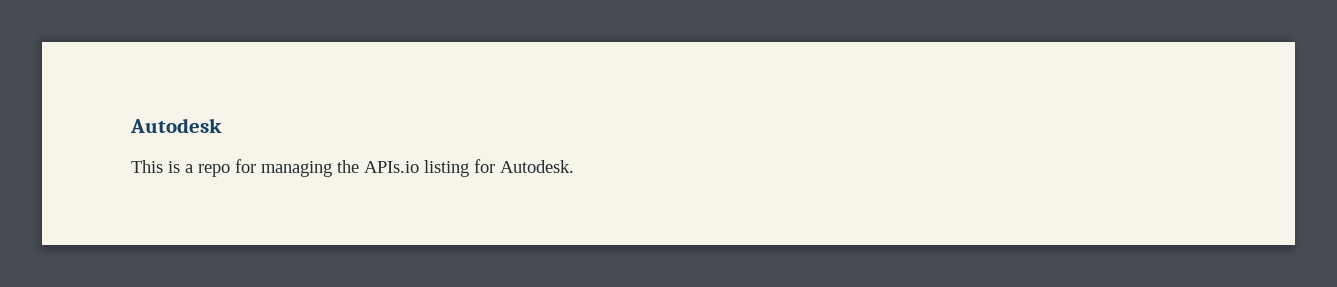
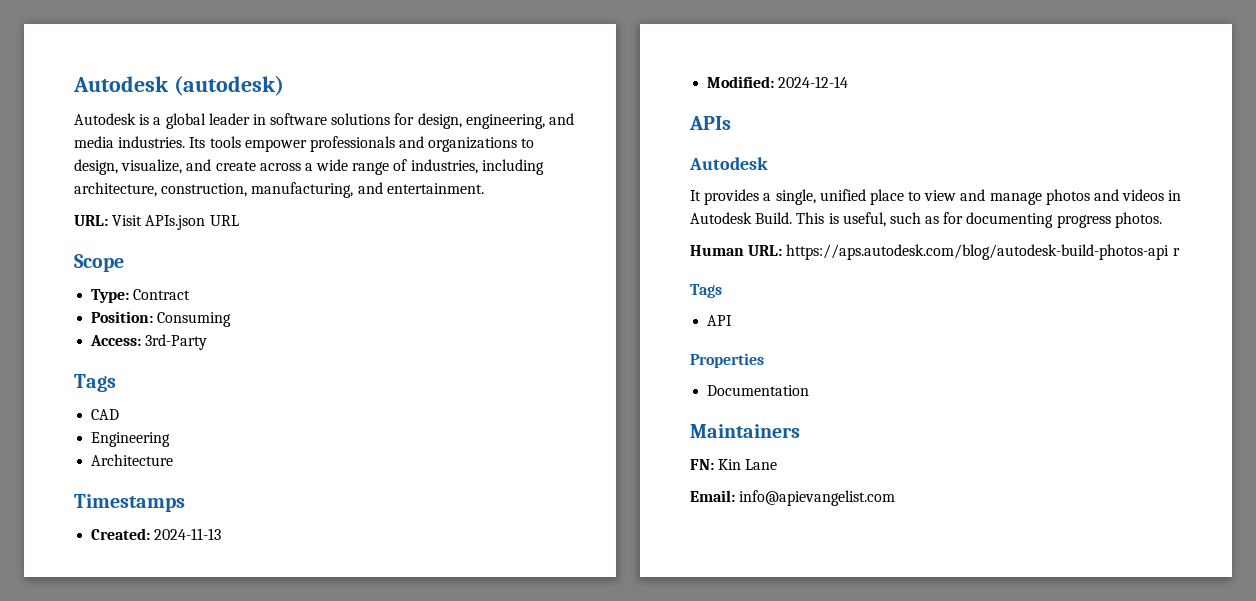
+ Autodesk (autodesk)
+ Autodesk is a global leader in software solutions for design, engineering, and media industries. Its tools empower professionals and organizations to design, visualize, and create across a wide range of industries, including architecture, construction, manufacturing, and entertainment.
+ URL: Visit APIs.json URL
+ Scope
+ Type: Contract
+ Position: Consuming
+ Access: 3rd-Party
+ Tags
+ CAD
+ Engineering
+ Architecture
+ Timestamps
+ Created: 2024-11-13
+ Modified: 2024-12-14
+ APIs
  Autodesk
- This is a repo for managing the APIs.io listing for Autodesk.
+ It provides a single, unified place to view and manage photos and videos in Autodesk Build. This is useful, such as for documenting progress photos.
+ Human URL: https://aps.autodesk.com/blog/autodesk-build-photos-api r
+ Tags
+ API
+ Properties
+ Documentation
+ Maintainers
+ FN: Kin Lane
+ Email: info@apievangelist.com

